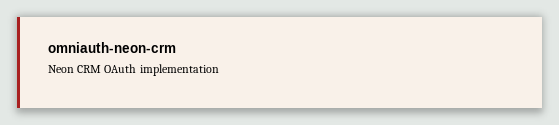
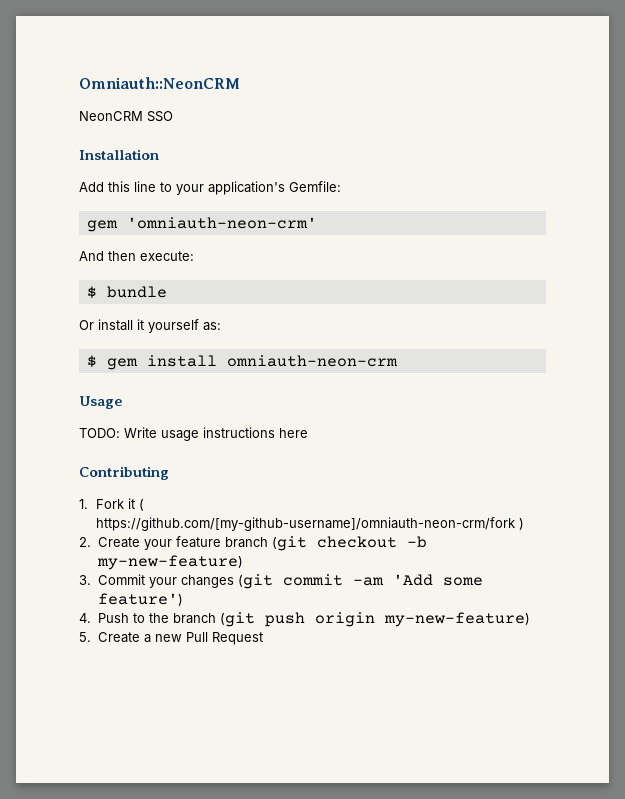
- omniauth-neon-crm
- Neon CRM OAuth implementation
+ Omniauth::NeonCRM
+ NeonCRM SSO
+ Installation
+ Add this line to your application's Gemfile:
+ gem 'omniauth-neon-crm'
+ And then execute:
+ $ bundle
+ Or install it yourself as:
+ $ gem install omniauth-neon-crm
+ Usage
+ TODO: Write usage instructions here
+ Contributing
+ 1. Fork it ( https://github.com/[my-github-username]/omniauth-neon-crm/fork )
+ 2. Create your feature branch (git checkout -b my-new-feature)
+ 3. Commit your changes (git commit -am 'Add some feature')
+ 4. Push to the branch (git push origin my-new-feature)
+ 5. Create a new Pull Request

